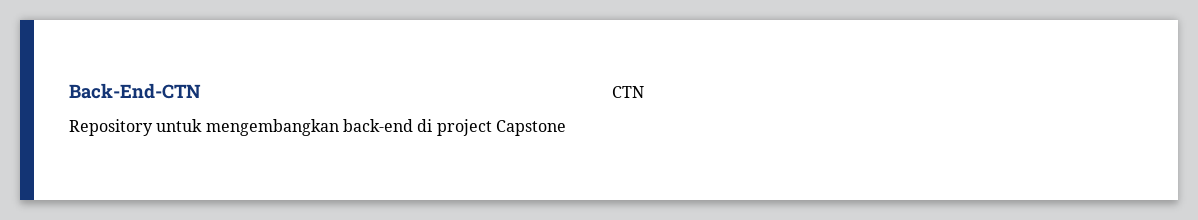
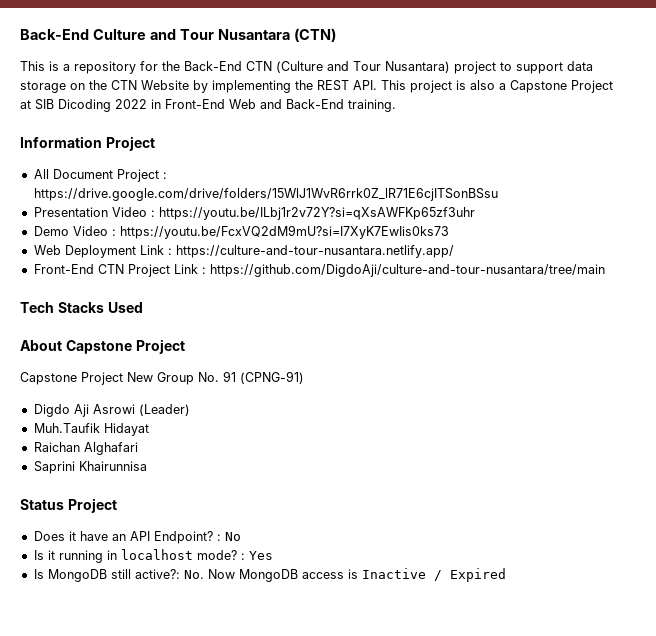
- Back-End-CTN
- Repository untuk mengembangkan back-end di project Capstone CTN
+ Back-End Culture and Tour Nusantara (CTN)
+ This is a repository for the Back-End CTN (Culture and Tour Nusantara) project to support data storage on the CTN Website by implementing the REST API. This project is also a Capstone Project at SIB Dicoding 2022 in Front-End Web and Back-End training.
+ Information Project
+ All Document Project : https://drive.google.com/drive/folders/15WlJ1WvR6rrk0Z_lR71E6cjITSonBSsu
+ Presentation Video : https://youtu.be/ILbj1r2v72Y?si=qXsAWFKp65zf3uhr
+ Demo Video : https://youtu.be/FcxVQ2dM9mU?si=I7XyK7EwIis0ks73
+ Web Deployment Link : https://culture-and-tour-nusantara.netlify.app/
+ Front-End CTN Project Link : https://github.com/DigdoAji/culture-and-tour-nusantara/tree/main
+ Tech Stacks Used
+ About Capstone Project
+ Capstone Project New Group No. 91 (CPNG-91)
+ Digdo Aji Asrowi (Leader)
+ Muh.Taufik Hidayat
+ Raichan Alghafari
+ Saprini Khairunnisa
+ Status Project
+ Does it have an API Endpoint? : No
+ Is it running in localhost mode? : Yes
+ Is MongoDB still active?: No. Now MongoDB access is Inactive / Expired

